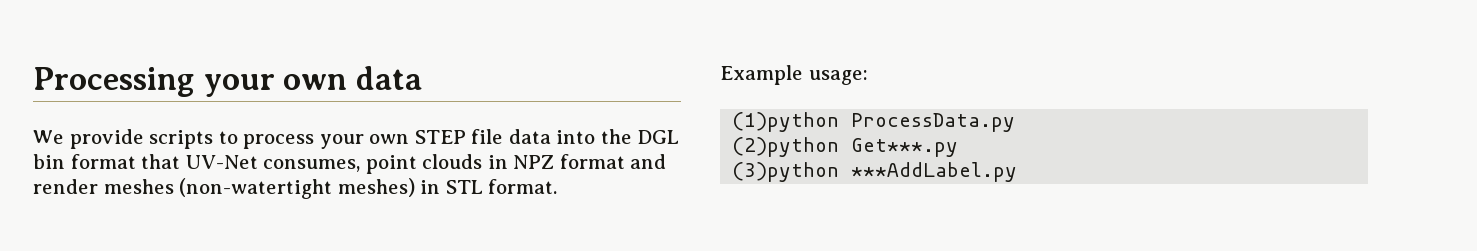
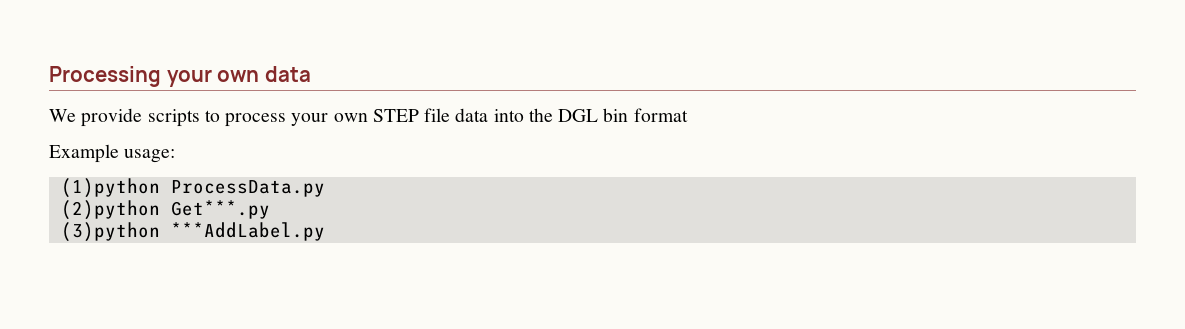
- We provide scripts to process your own STEP file data into the DGL bin format that UV-Net consumes, point clouds in NPZ format and render meshes (non-watertight meshes) in STL format.
+ We provide scripts to process your own STEP file data into the DGL bin format

